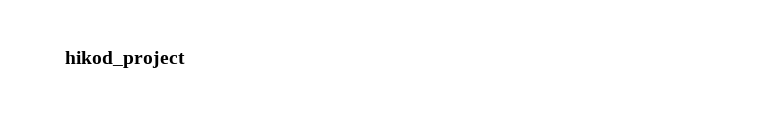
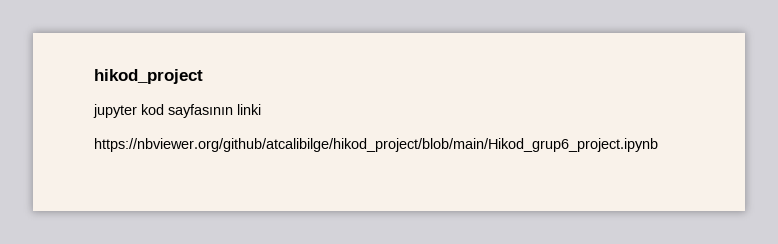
+ jupyter kod sayfasının linki
+ https://nbviewer.org/github/atcalibilge/hikod_project/blob/main/Hikod_grup6_project.ipynb

